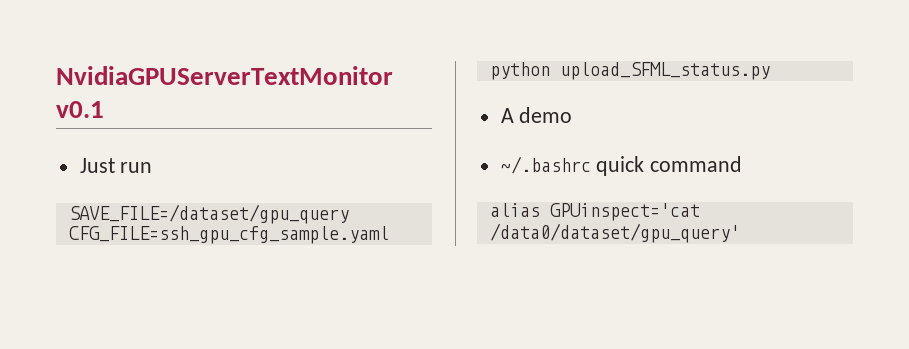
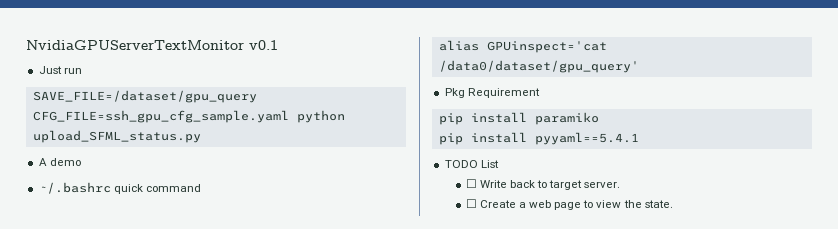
+ Pkg Requirement
+ pip install paramiko
+ pip install pyyaml==5.4.1
+ TODO List
+ ☐ Write back to target server.
+ ☐ Create a web page to view the state.

